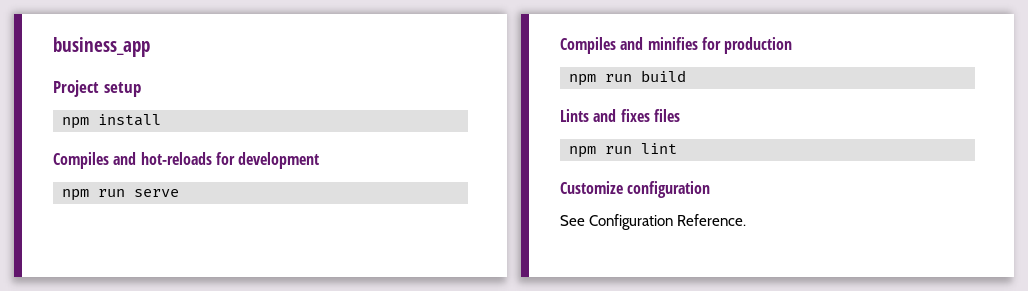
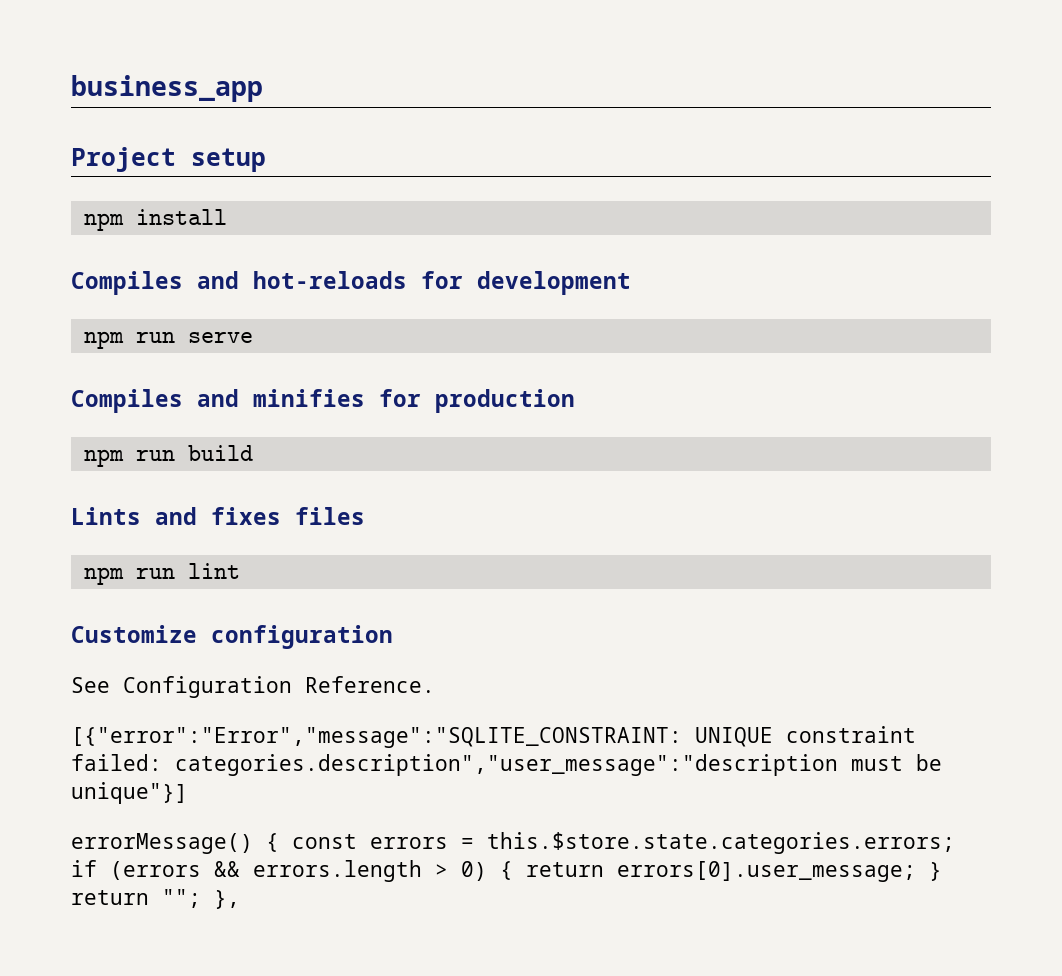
+ [{"error":"Error","message":"SQLITE_CONSTRAINT: UNIQUE constraint failed: categories.description","user_message":"description must be unique"}]
+ errorMessage() { const errors = this.$store.state.categories.errors; if (errors && errors.length > 0) { return errors[0].user_message; } return ""; },

